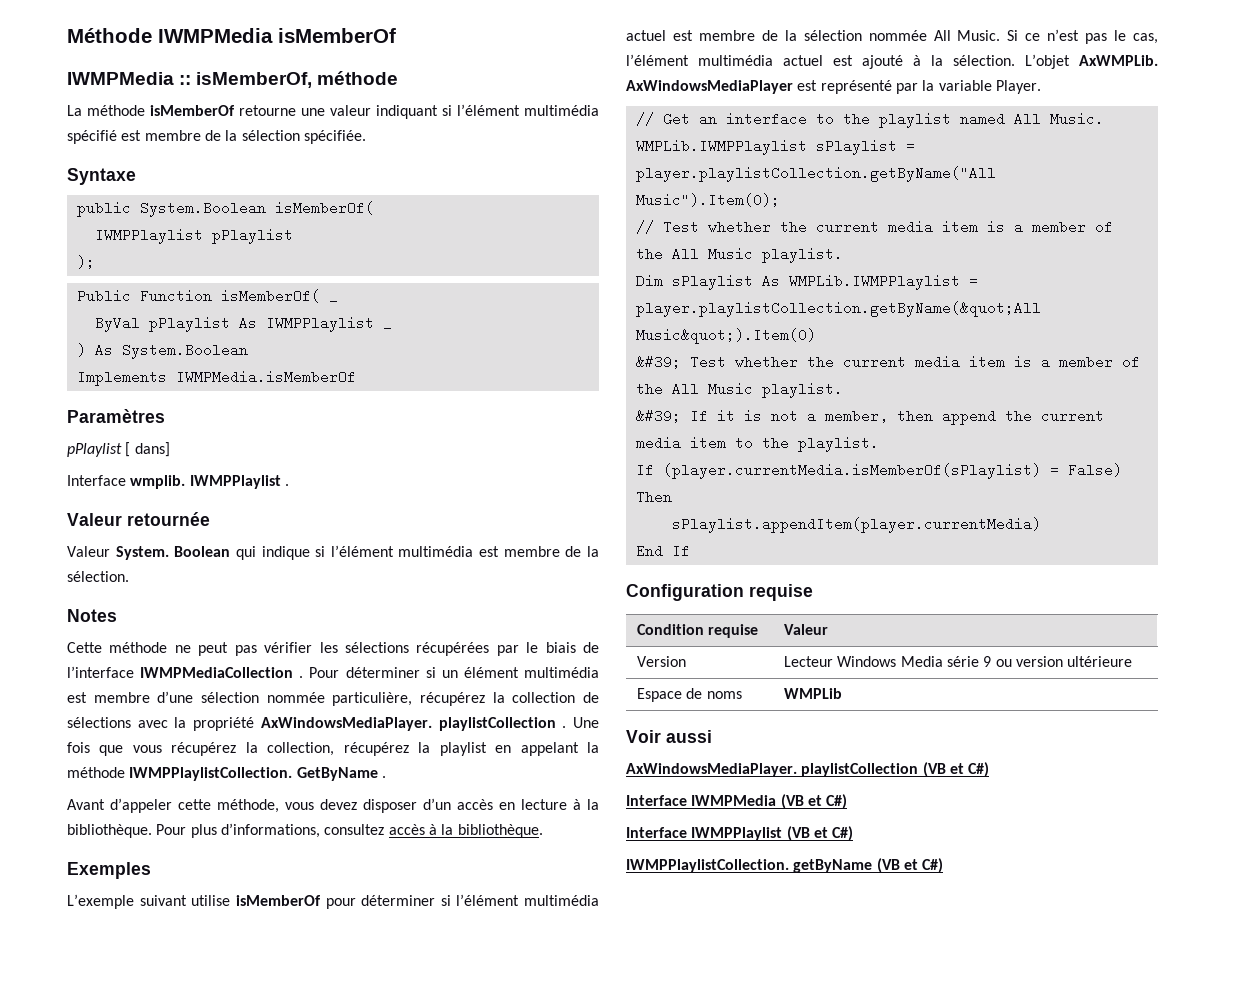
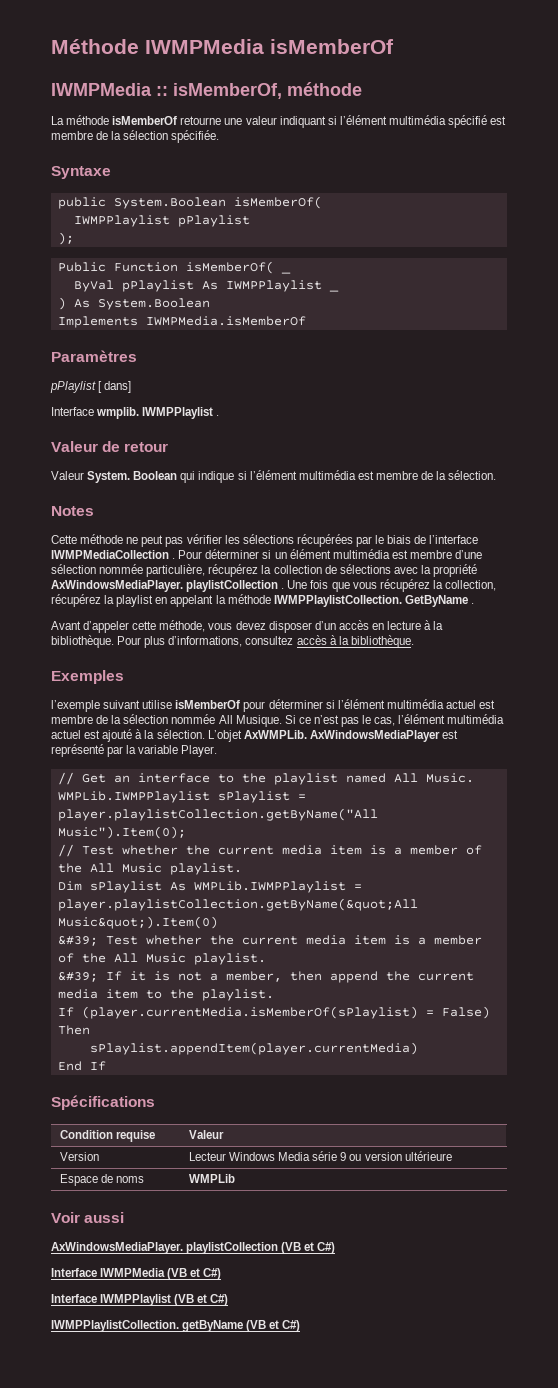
- Valeur retournée
+ Valeur de retour
- L’exemple suivant utilise isMemberOf pour déterminer si l’élément multimédia actuel est membre de la sélection nommée All Music.
+ l’exemple suivant utilise isMemberOf pour déterminer si l’élément multimédia actuel est membre de la sélection nommée All Musique.
- Configuration requise
+ Spécifications

